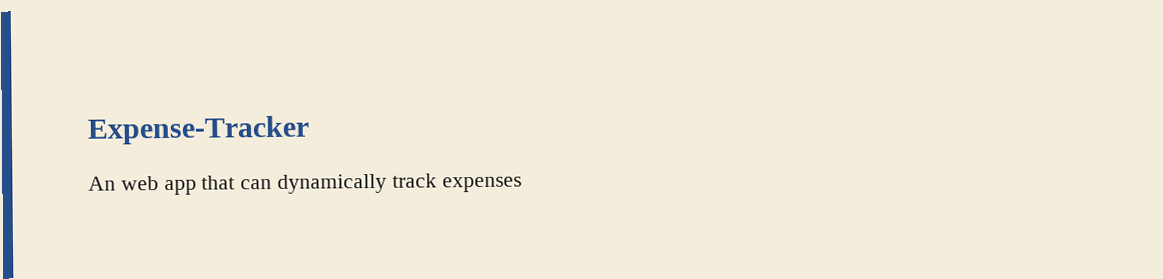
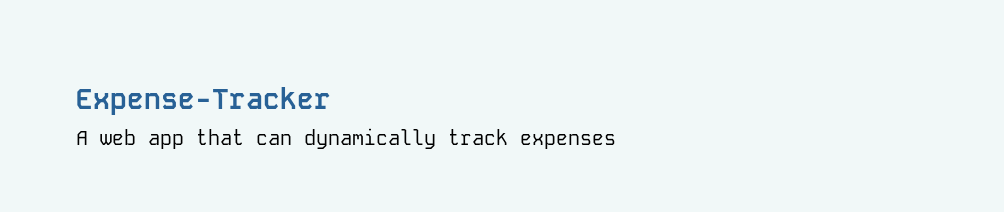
- An web app that can dynamically track expenses
+ A web app that can dynamically track expenses

